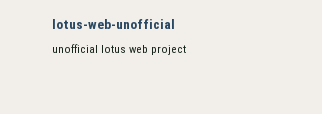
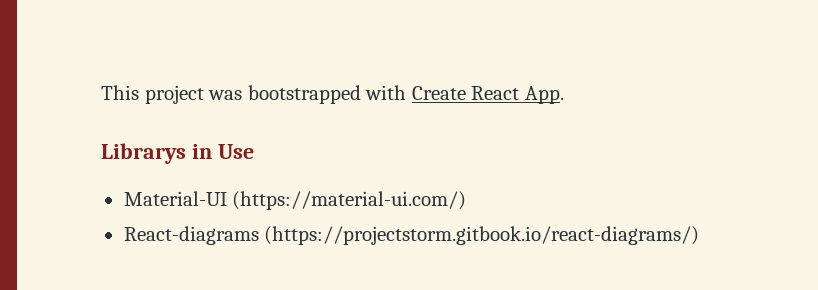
- lotus-web-unofficial
- unofficial lotus web project
+ This project was bootstrapped with Create React App.
+ Librarys in Use
+ Material-UI (https://material-ui.com/)
+ React-diagrams (https://projectstorm.gitbook.io/react-diagrams/)

